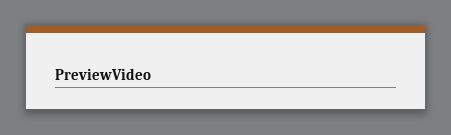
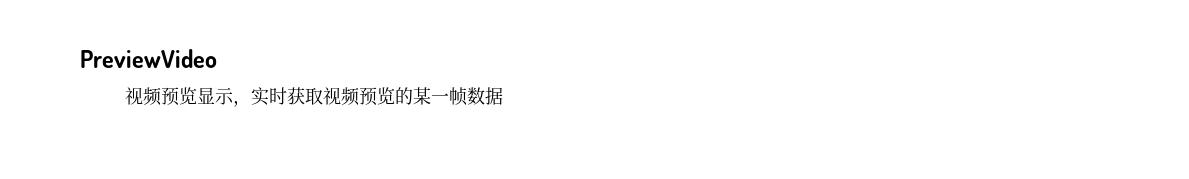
+ 视频预览显示，实时获取视频预览的某一帧数据

